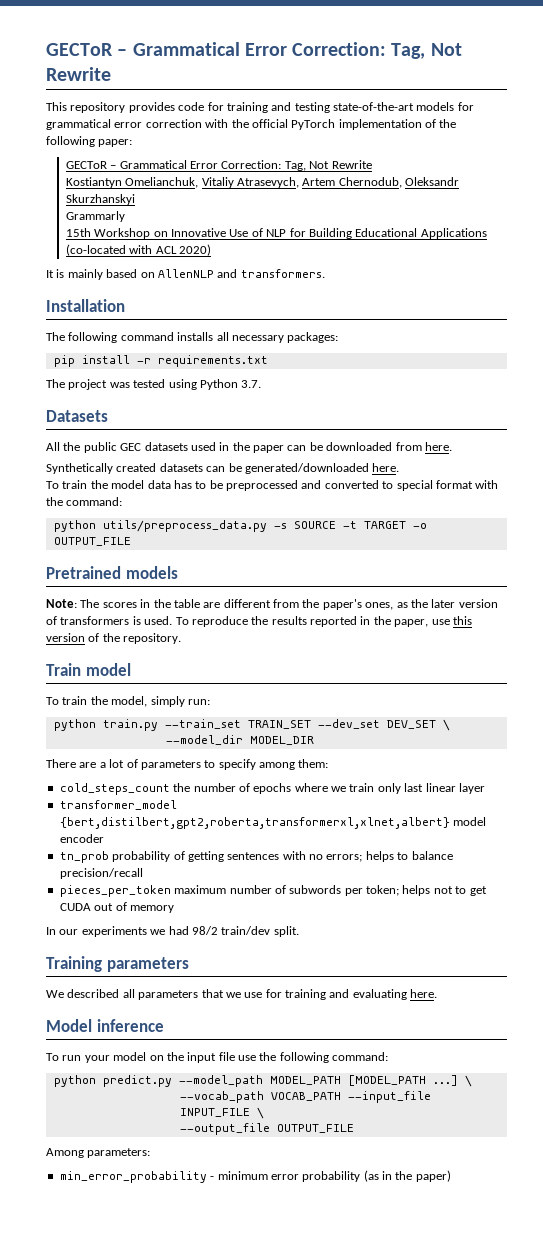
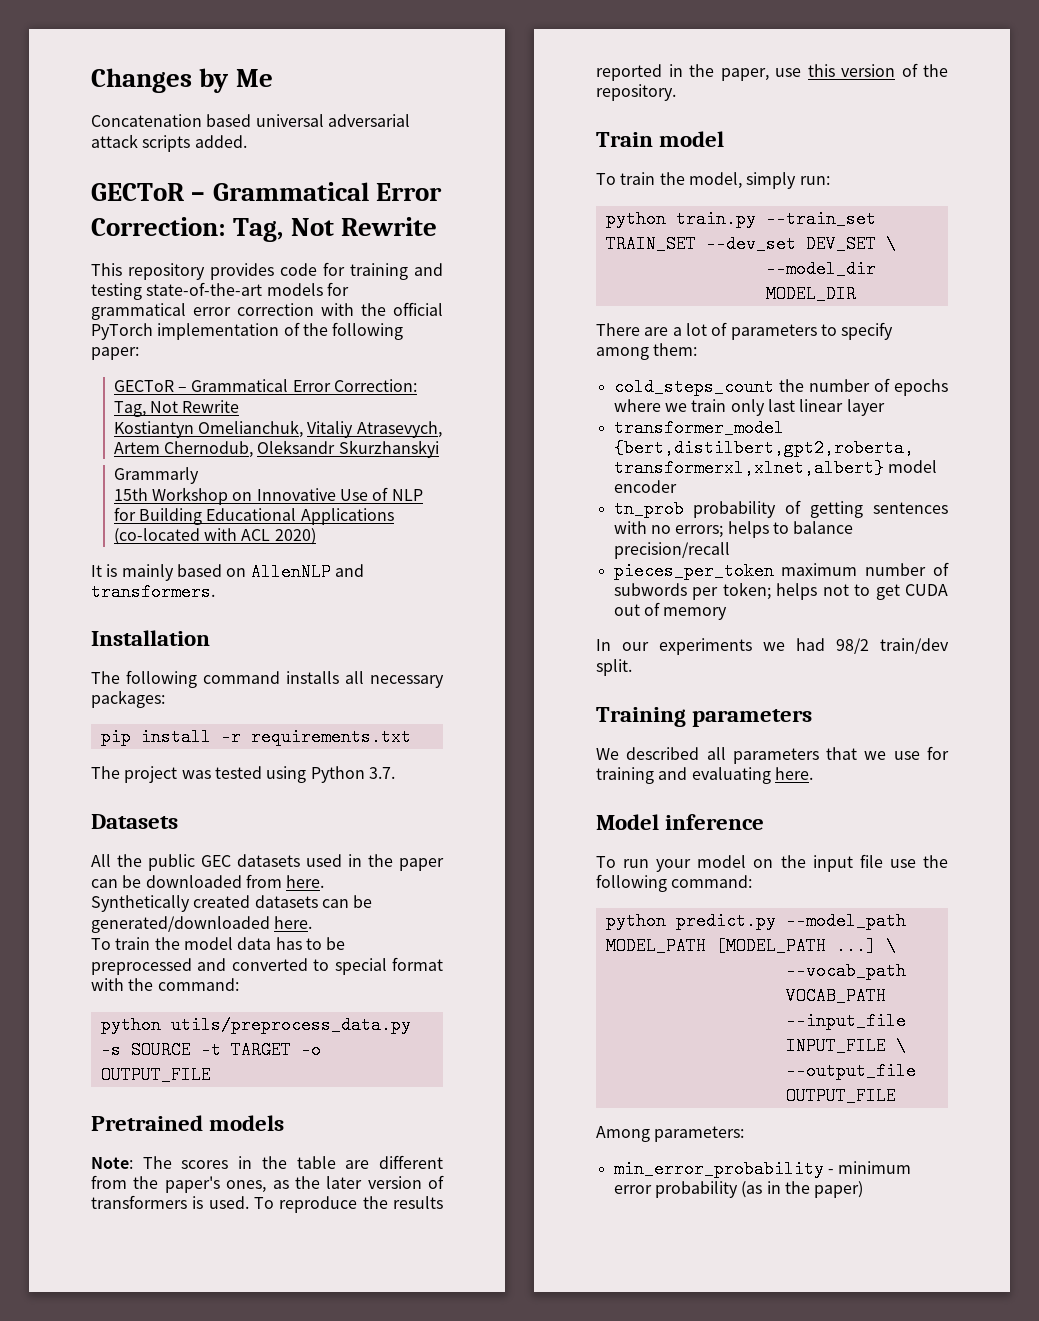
+ Changes by Me
+ Concatenation based universal adversarial attack scripts added.

